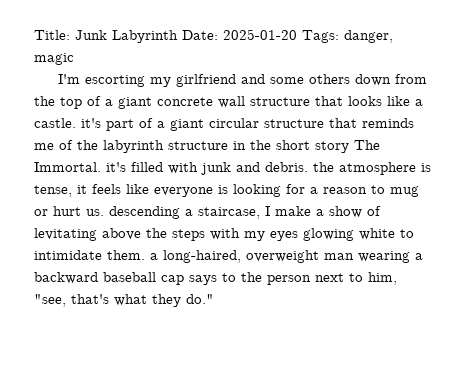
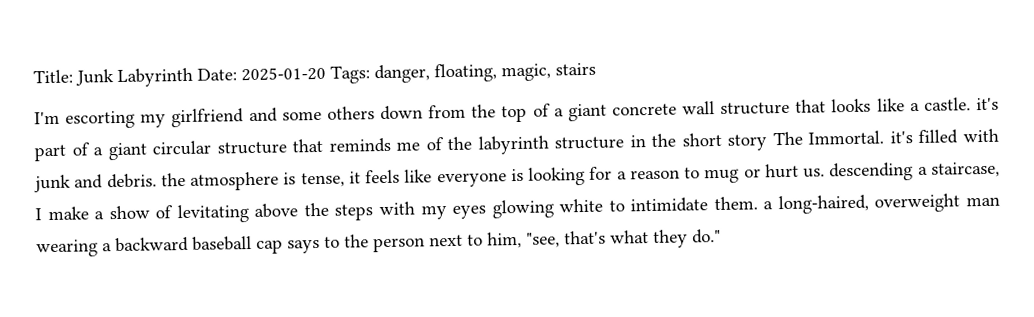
- Title: Junk Labyrinth Date: 2025-01-20 Tags: danger, magic
+ Title: Junk Labyrinth Date: 2025-01-20 Tags: danger, floating, magic, stairs

